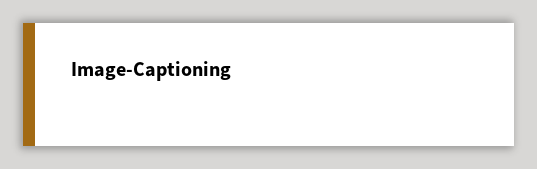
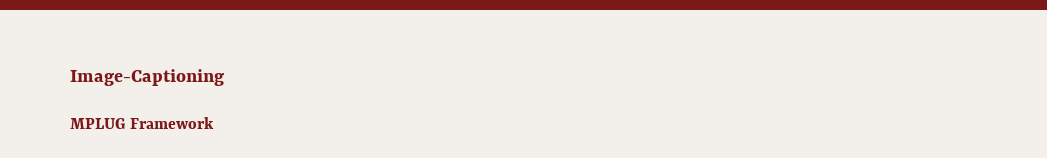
+ MPLUG Framework

